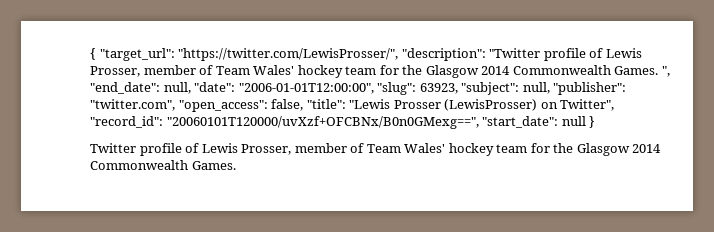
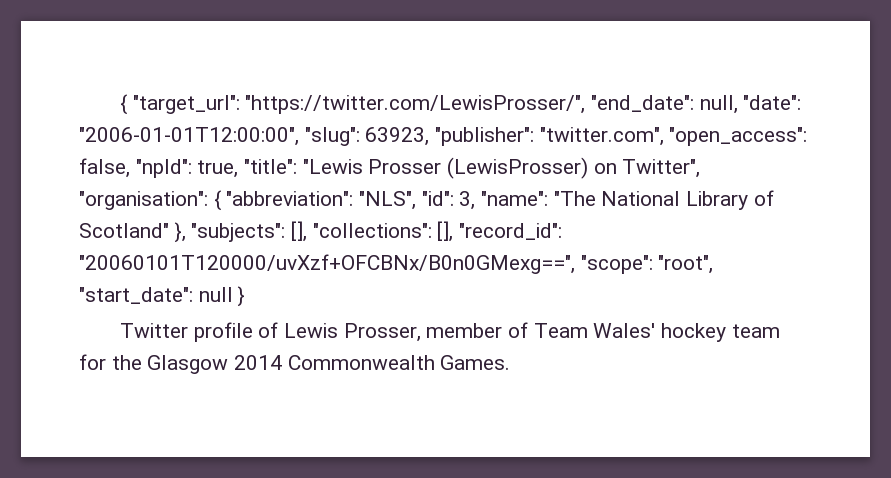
- { "target_url": "https://twitter.com/LewisProsser/", "description": "Twitter profile of Lewis Prosser, member of Team Wales' hockey team for the Glasgow 2014 Commonwealth Games. ", "end_date": null, "date": "2006-01-01T12:00:00", "slug": 63923, "subject": null, "publisher": "twitter.com", "open_access": false, "title": "Lewis Prosser (LewisProsser) on Twitter", "record_id": "20060101T120000/uvXzf+OFCBNx/B0n0GMexg==", "start_date": null }
+ { "target_url": "https://twitter.com/LewisProsser/", "end_date": null, "date": "2006-01-01T12:00:00", "slug": 63923, "publisher": "twitter.com", "open_access": false, "npld": true, "title": "Lewis Prosser (LewisProsser) on Twitter", "organisation": { "abbreviation": "NLS", "id": 3, "name": "The National Library of Scotland" }, "subjects": [], "collections": [], "record_id": "20060101T120000/uvXzf+OFCBNx/B0n0GMexg==", "scope": "root", "start_date": null }

